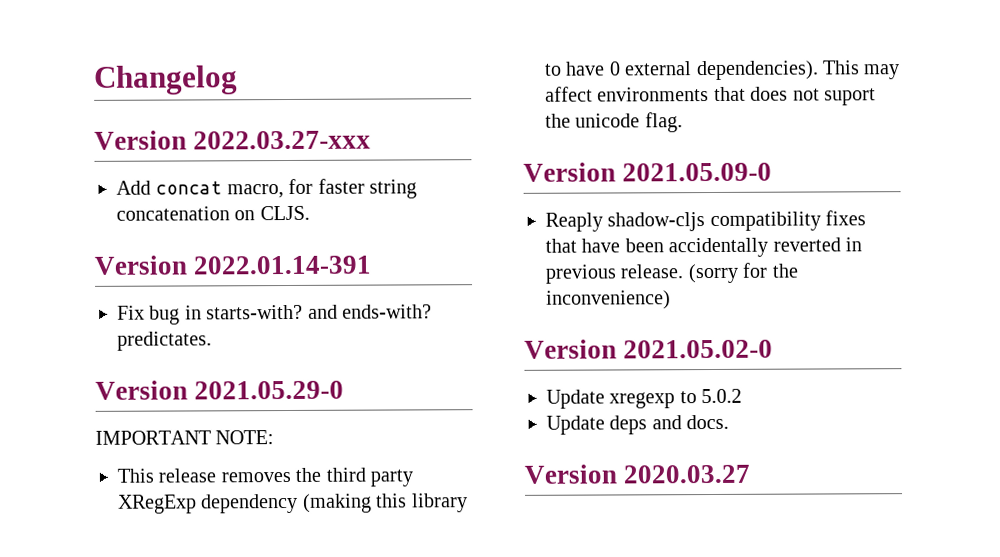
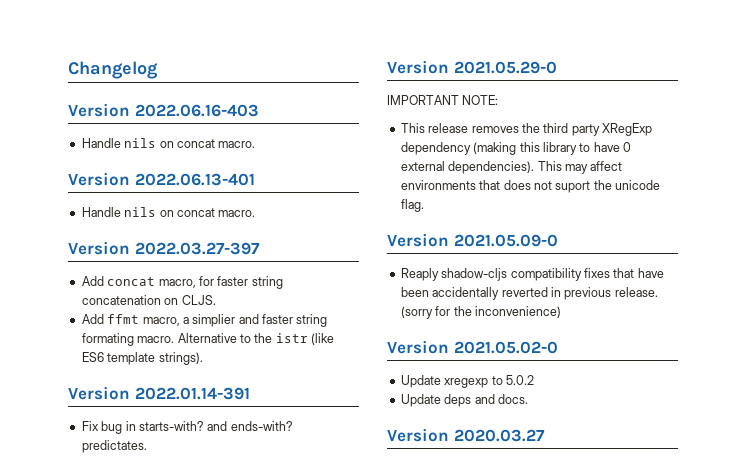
- Version 2022.03.27-xxx
+ Version 2022.06.16-403
+ Handle nils on concat macro.
+ Version 2022.06.13-401
+ Handle nils on concat macro.
+ Version 2022.03.27-397
+ Add ffmt macro, a simplier and faster string formating macro. Alternative to the istr (like ES6 template strings).

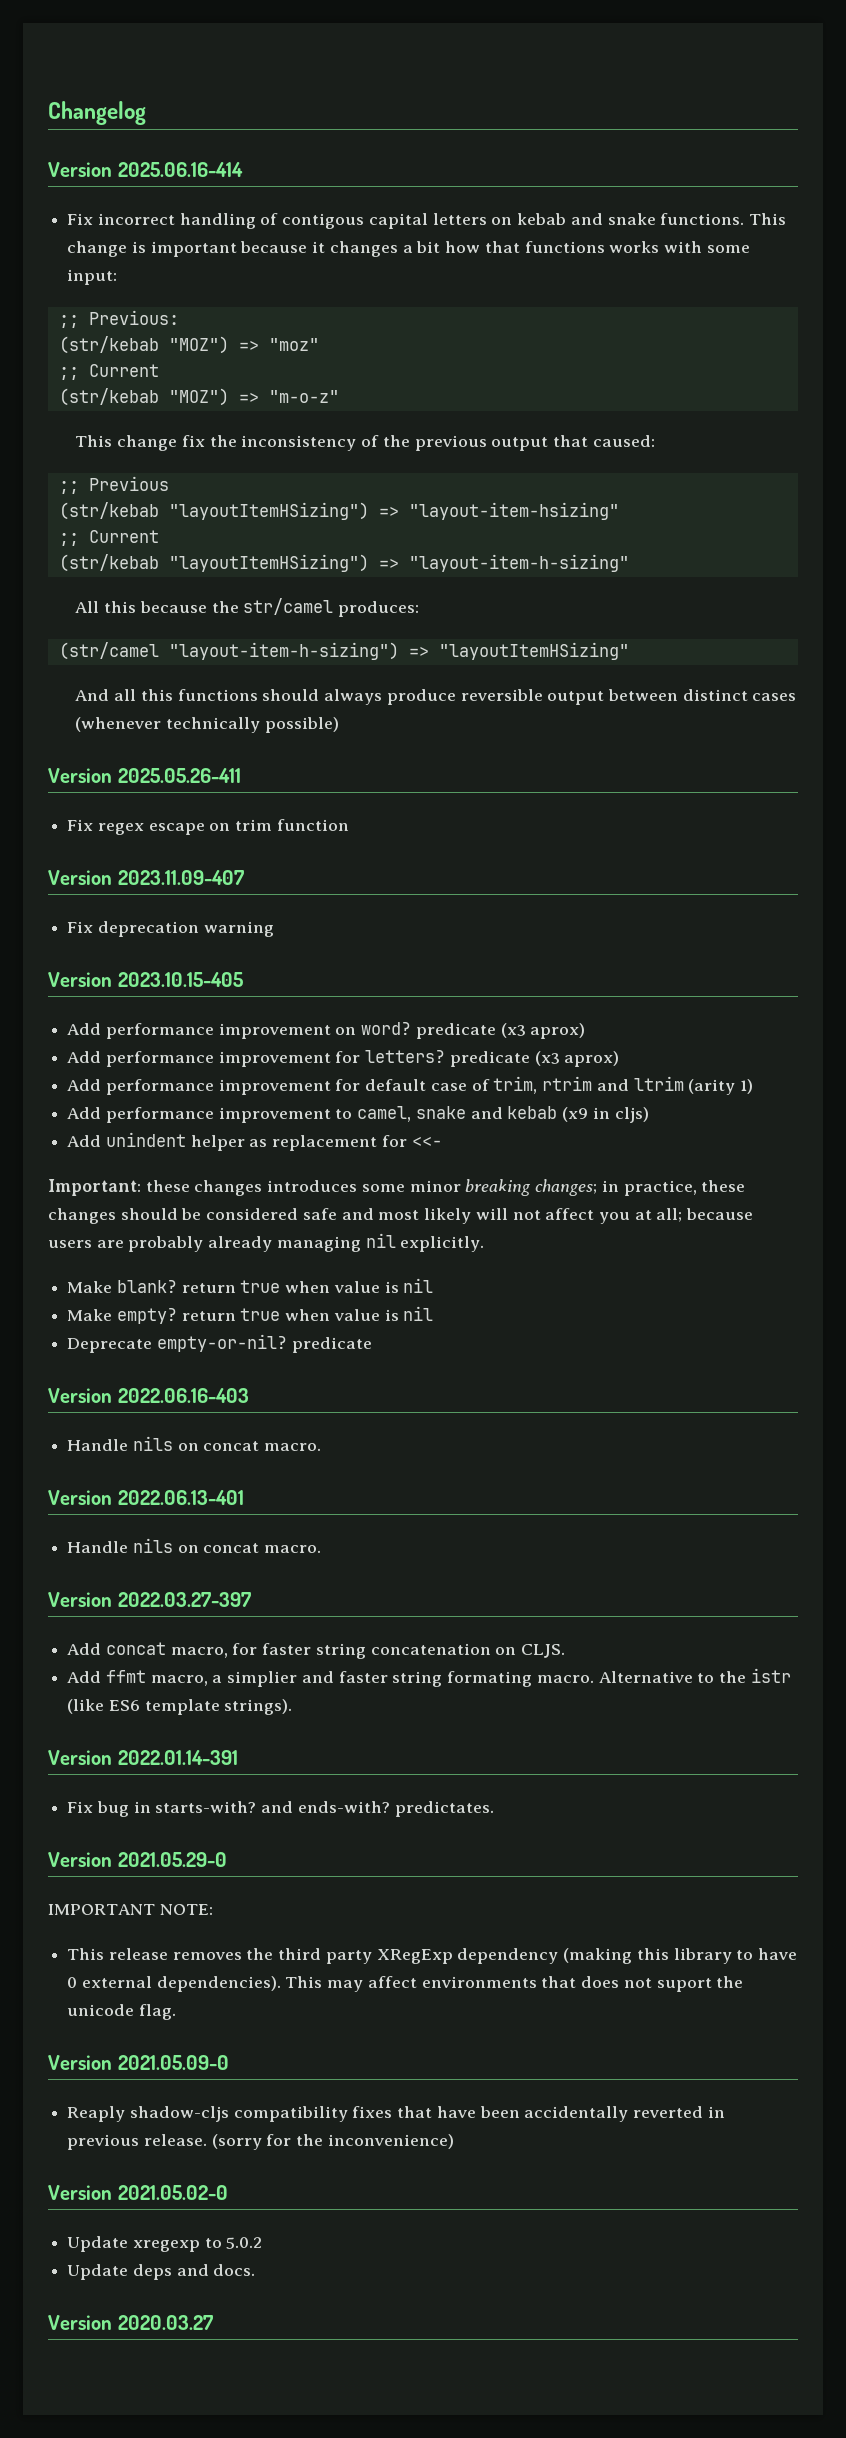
+ Version 2025.06.16-414
+ Fix incorrect handling of contigous capital letters on kebab and snake functions. This change is important because it changes a bit how that functions works with some input:
+ ;; Previous:
+ (str/kebab "MOZ") => "moz"
+ ;; Current
+ (str/kebab "MOZ") => "m-o-z"
+ This change fix the inconsistency of the previous output that caused:
+ ;; Previous
+ (str/kebab "layoutItemHSizing") => "layout-item-hsizing"
+ ;; Current
+ (str/kebab "layoutItemHSizing") => "layout-item-h-sizing"
+ All this because the str/camel produces:
+ (str/camel "layout-item-h-sizing") => "layoutItemHSizing"
+ And all this functions should always produce reversible output between distinct cases (whenever technically possible)
+ Version 2025.05.26-411
+ Fix regex escape on trim function
+ Version 2023.11.09-407
+ Fix deprecation warning
+ Version 2023.10.15-405
+ Add performance improvement on word? predicate (x3 aprox)
+ Add performance improvement for letters? predicate (x3 aprox)
+ Add performance improvement for default case of trim, rtrim and ltrim (arity 1)
+ Add performance improvement to camel, snake and kebab (x9 in cljs)
+ Add unindent helper as replacement for <<-
+ Important: these changes introduces some minor breaking changes; in practice, these changes should be considered safe and most likely will not affect you at all; because users are probably already managing nil explicitly.
+ Make blank? return true when value is nil
+ Make empty? return true when value is nil
+ Deprecate empty-or-nil? predicate

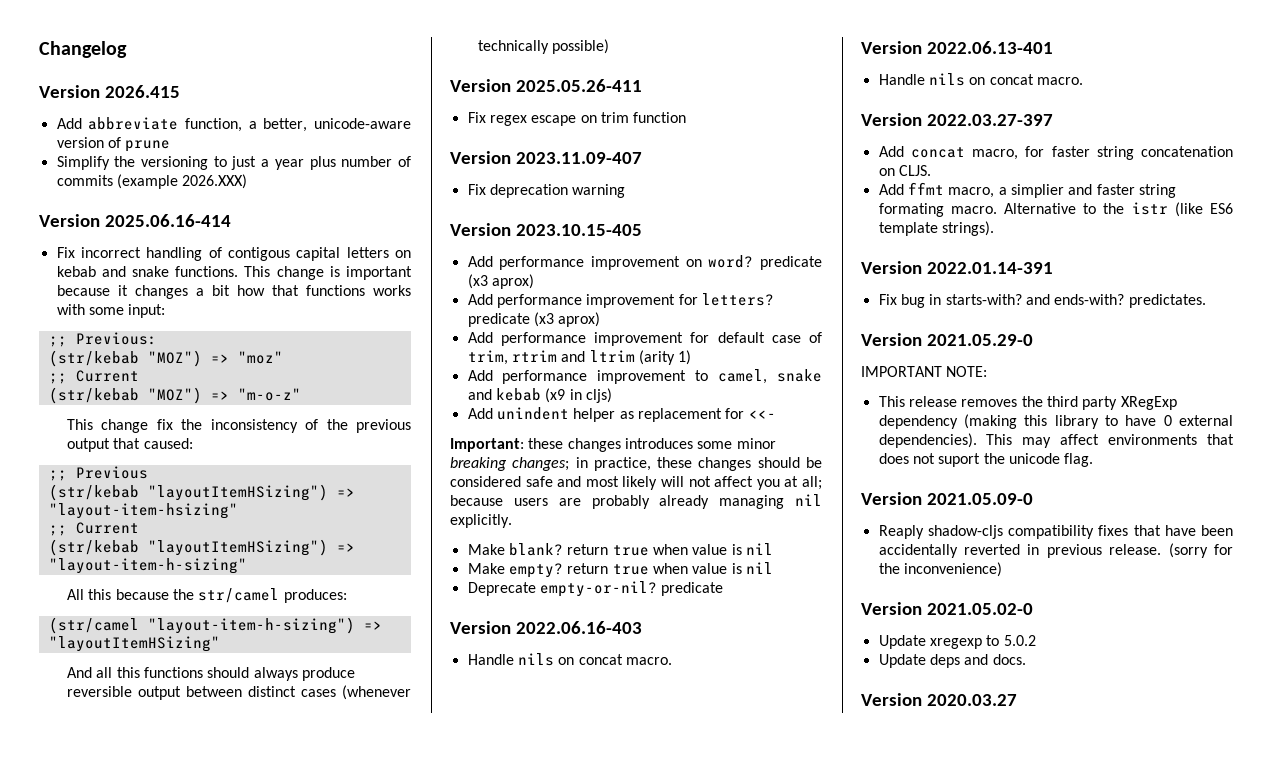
+ Version 2026.415
+ Add abbreviate function, a better, unicode-aware version of prune
+ Simplify the versioning to just a year plus number of commits (example 2026.XXX)

